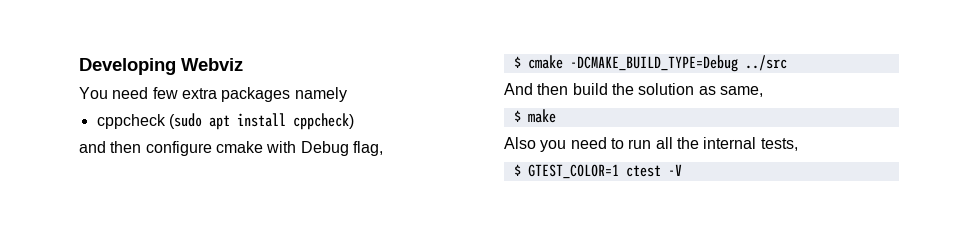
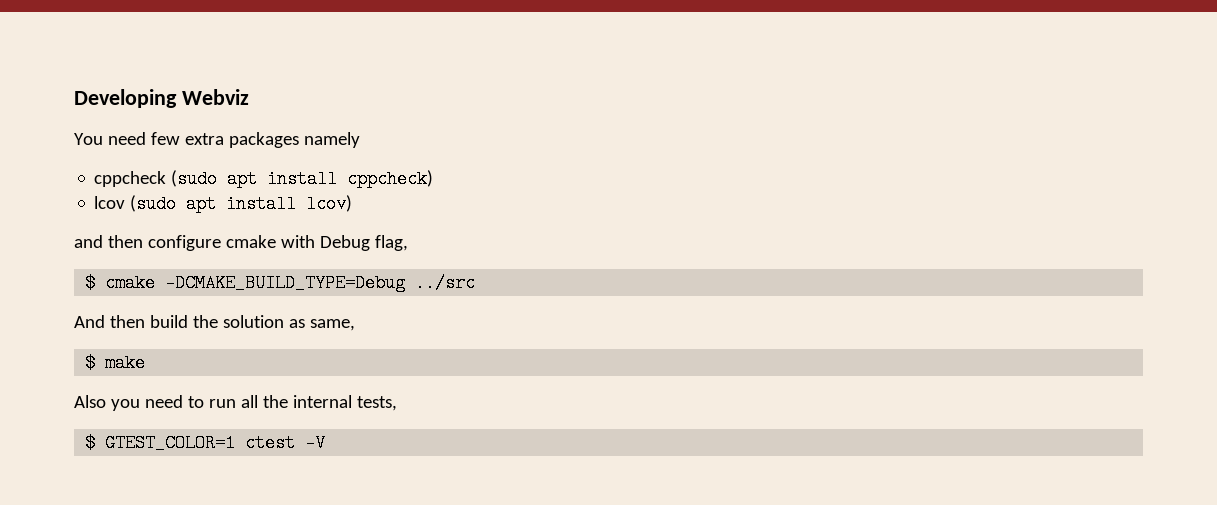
+ lcov (sudo apt install lcov)

